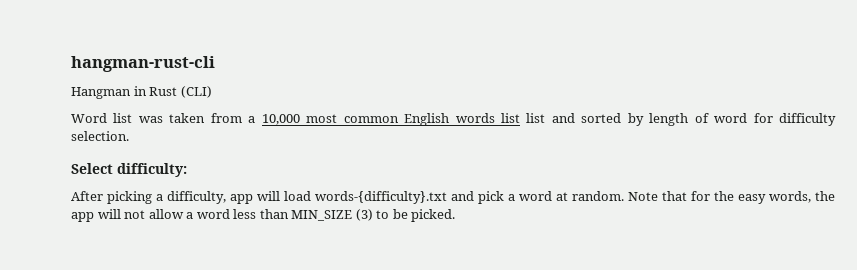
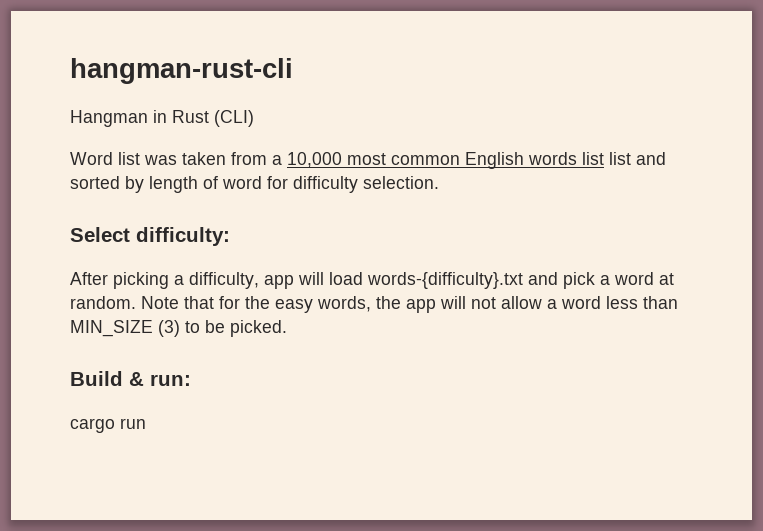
+ Build & run:
+ cargo run

